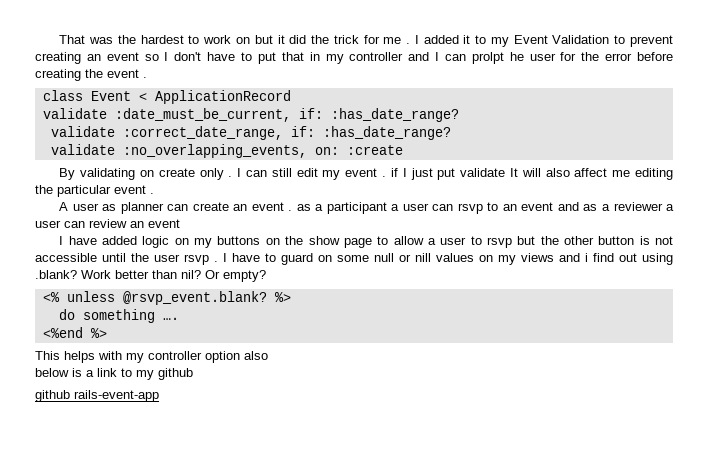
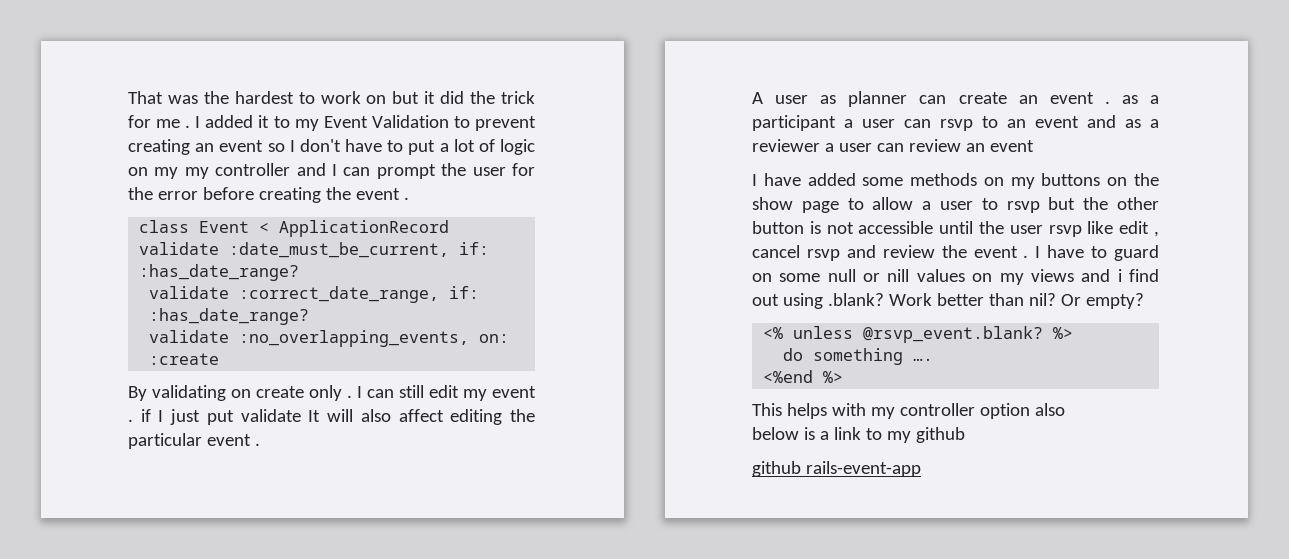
- I added it to my Event Validation to prevent creating an event so I don't have to put that in my controller and I can prolpt he user for the error before creating the event .
+ I added it to my Event Validation to prevent creating an event so I don't have to put a lot of logic on my my controller and I can prompt the user for the error before creating the event .
- I can still edit my event . if I just put validate It will also affect me editing the particular event .
+ I can still edit my event . if I just put validate It will also affect editing the particular event .
- I have added logic on my buttons on the show page to allow a user to rsvp but the other button is not accessible until the user rsvp .
+ I have added some methods on my buttons on the show page to allow a user to rsvp but the other button is not accessible until the user rsvp like edit , cancel rsvp and review the event .

